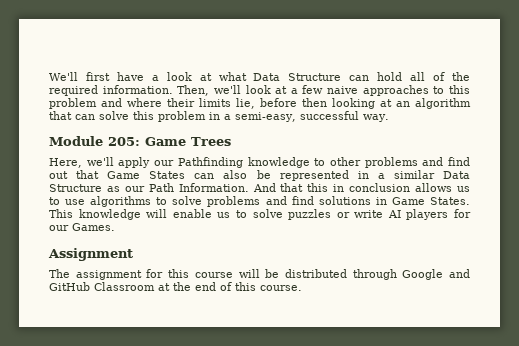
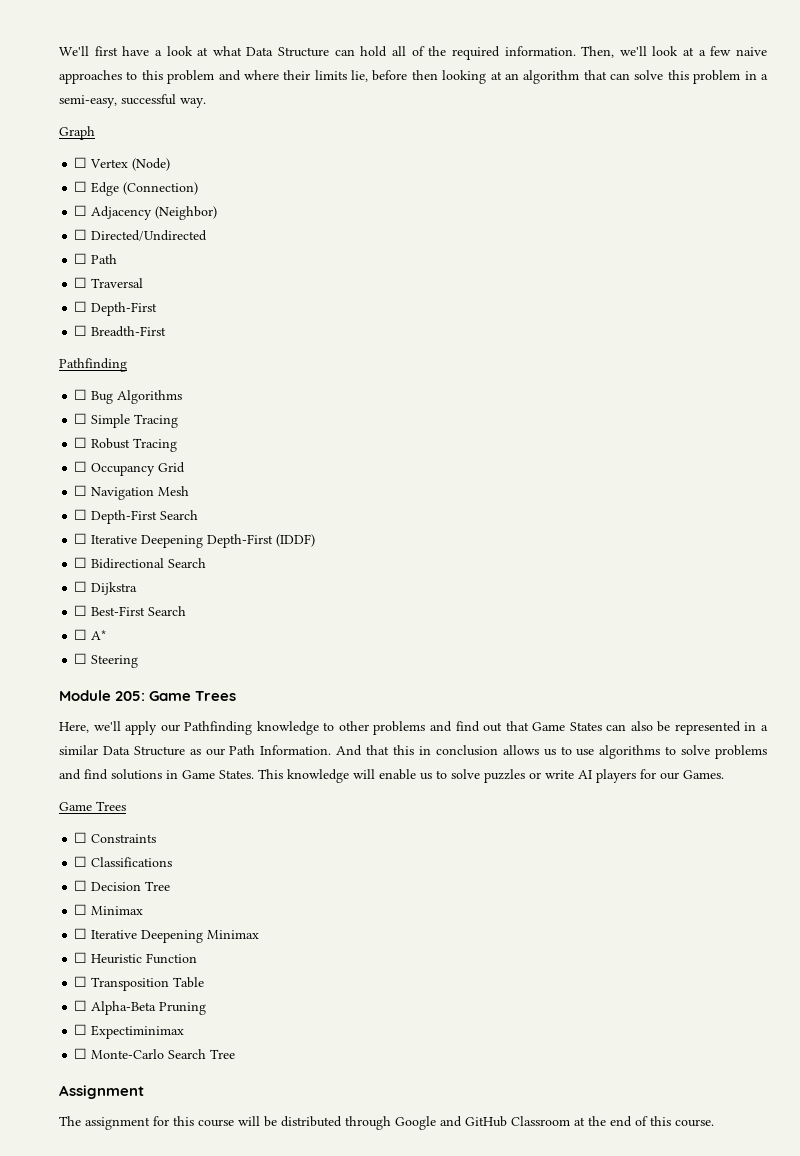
+ Graph
+ ☐ Vertex (Node)
+ ☐ Edge (Connection)
+ ☐ Adjacency (Neighbor)
+ ☐ Directed/Undirected
+ ☐ Path
+ ☐ Traversal
+ ☐ Depth-First
+ ☐ Breadth-First
+ Pathfinding
+ ☐ Bug Algorithms
+ ☐ Simple Tracing
+ ☐ Robust Tracing
+ ☐ Occupancy Grid
+ ☐ Navigation Mesh
+ ☐ Depth-First Search
+ ☐ Iterative Deepening Depth-First (IDDF)
+ ☐ Bidirectional Search
+ ☐ Dijkstra
+ ☐ Best-First Search
+ ☐ A*
+ ☐ Steering
  This knowledge will enable us to solve puzzles or write AI players for our Games.
+ Game Trees
+ ☐ Constraints
+ ☐ Classifications
+ ☐ Decision Tree
+ ☐ Minimax
+ ☐ Iterative Deepening Minimax
+ ☐ Heuristic Function
+ ☐ Transposition Table
+ ☐ Alpha-Beta Pruning
+ ☐ Expectiminimax
+ ☐ Monte-Carlo Search Tree

